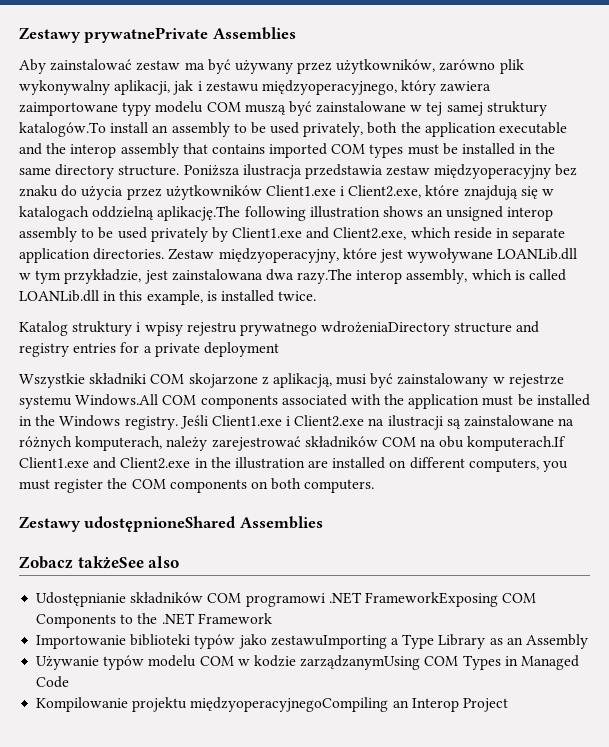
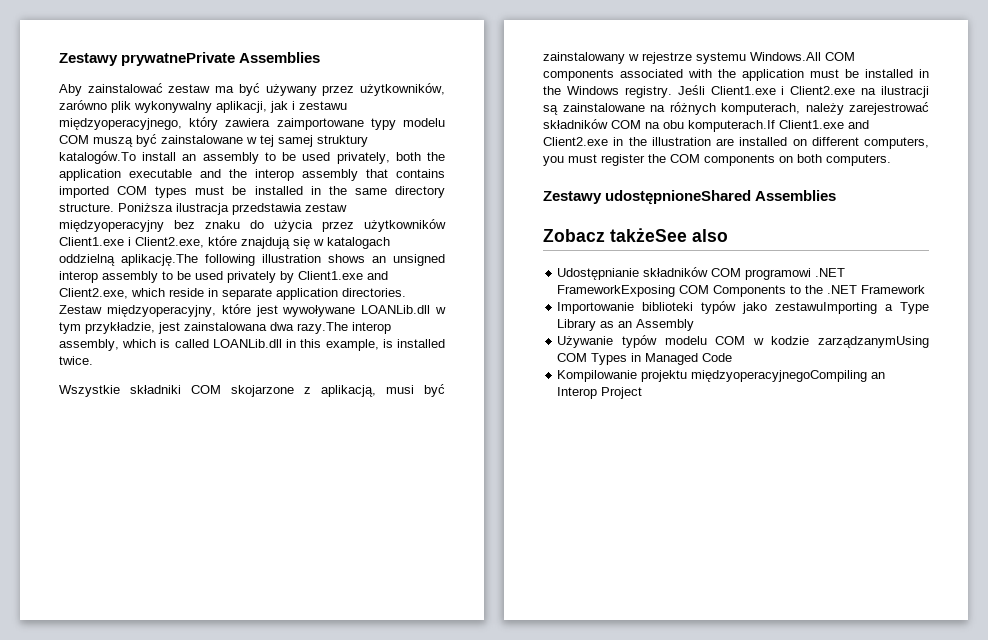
- Katalog struktury i wpisy rejestru prywatnego wdrożeniaDirectory structure and registry entries for a private deployment

